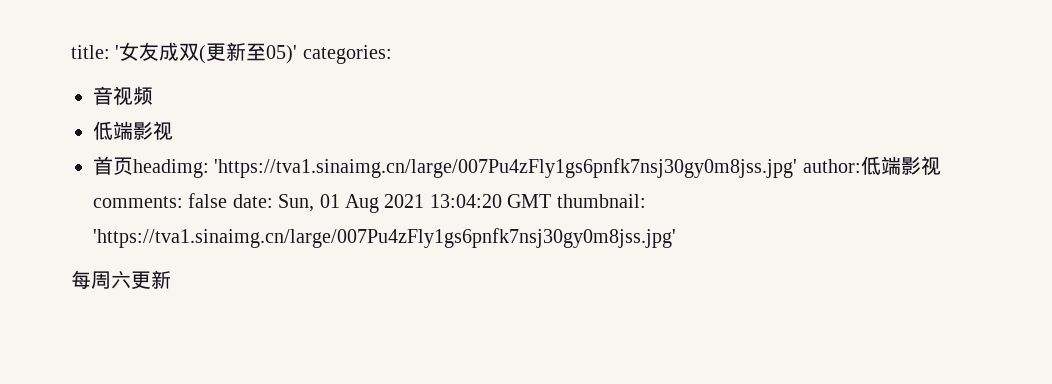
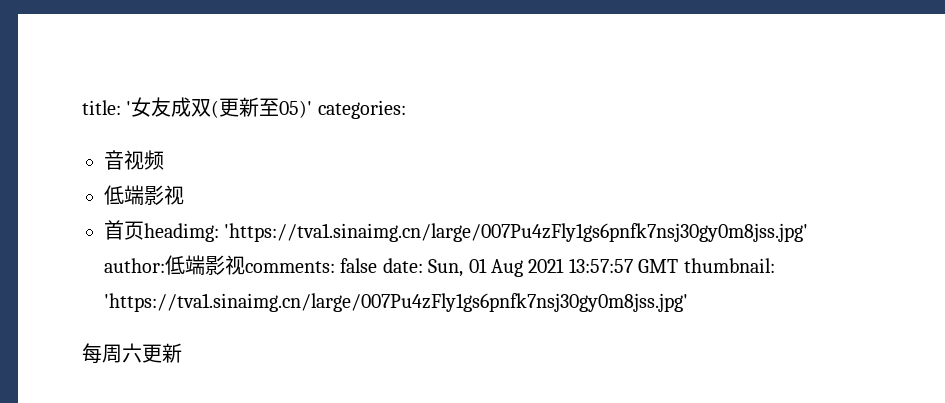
- 首页headimg: 'https://tva1.sinaimg.cn/large/007Pu4zFly1gs6pnfk7nsj30gy0m8jss.jpg' author:低端影视comments: false date: Sun, 01 Aug 2021 13:04:20 GMT thumbnail: 'https://tva1.sinaimg.cn/large/007Pu4zFly1gs6pnfk7nsj30gy0m8jss.jpg'
+ 首页headimg: 'https://tva1.sinaimg.cn/large/007Pu4zFly1gs6pnfk7nsj30gy0m8jss.jpg' author:低端影视comments: false date: Sun, 01 Aug 2021 13:57:57 GMT thumbnail: 'https://tva1.sinaimg.cn/large/007Pu4zFly1gs6pnfk7nsj30gy0m8jss.jpg'

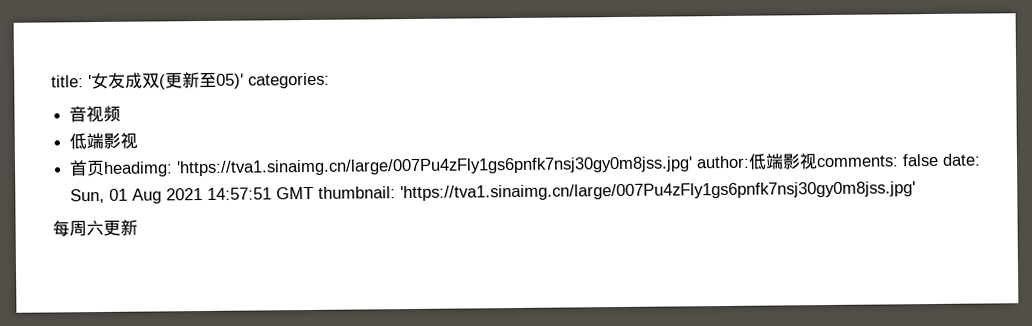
- 首页headimg: 'https://tva1.sinaimg.cn/large/007Pu4zFly1gs6pnfk7nsj30gy0m8jss.jpg' author:低端影视comments: false date: Sun, 01 Aug 2021 13:57:57 GMT thumbnail: 'https://tva1.sinaimg.cn/large/007Pu4zFly1gs6pnfk7nsj30gy0m8jss.jpg'
+ 首页headimg: 'https://tva1.sinaimg.cn/large/007Pu4zFly1gs6pnfk7nsj30gy0m8jss.jpg' author:低端影视comments: false date: Sun, 01 Aug 2021 14:57:51 GMT thumbnail: 'https://tva1.sinaimg.cn/large/007Pu4zFly1gs6pnfk7nsj30gy0m8jss.jpg'

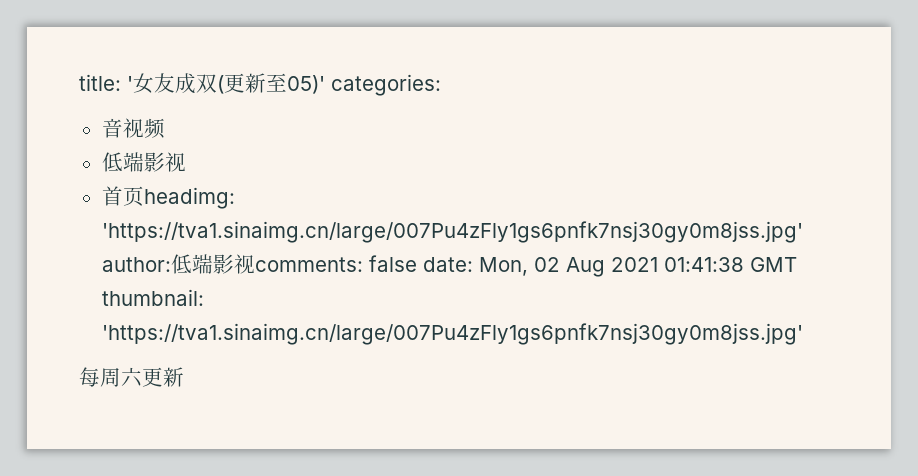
- 首页headimg: 'https://tva1.sinaimg.cn/large/007Pu4zFly1gs6pnfk7nsj30gy0m8jss.jpg' author:低端影视comments: false date: Sun, 01 Aug 2021 14:57:51 GMT thumbnail: 'https://tva1.sinaimg.cn/large/007Pu4zFly1gs6pnfk7nsj30gy0m8jss.jpg'
+ 首页headimg: 'https://tva1.sinaimg.cn/large/007Pu4zFly1gs6pnfk7nsj30gy0m8jss.jpg' author:低端影视comments: false date: Mon, 02 Aug 2021 01:41:38 GMT thumbnail: 'https://tva1.sinaimg.cn/large/007Pu4zFly1gs6pnfk7nsj30gy0m8jss.jpg'

